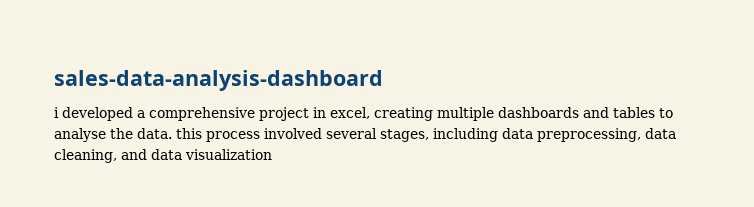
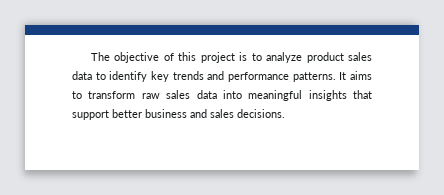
- sales-data-analysis-dashboard
- i developed a comprehensive project in excel, creating multiple dashboards and tables to analyse the data. this process involved several stages, including data preprocessing, data cleaning, and data visualization
+ The objective of this project is to analyze product sales data to identify key trends and performance patterns. It aims to transform raw sales data into meaningful insights that support better business and sales decisions.

